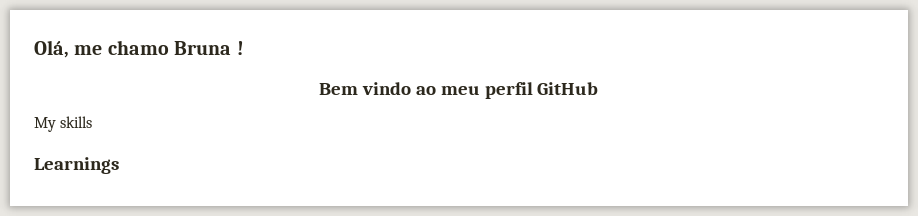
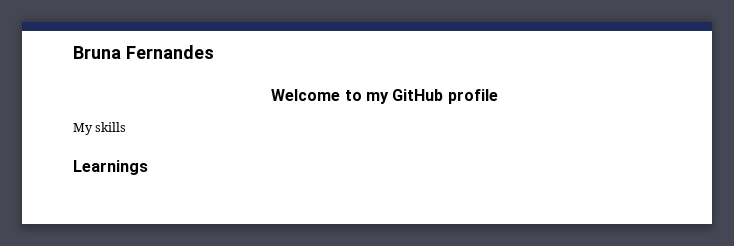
- Olá, me chamo Bruna !
- Bem vindo ao meu perfil GitHub
+ Bruna Fernandes
+ Welcome to my GitHub profile

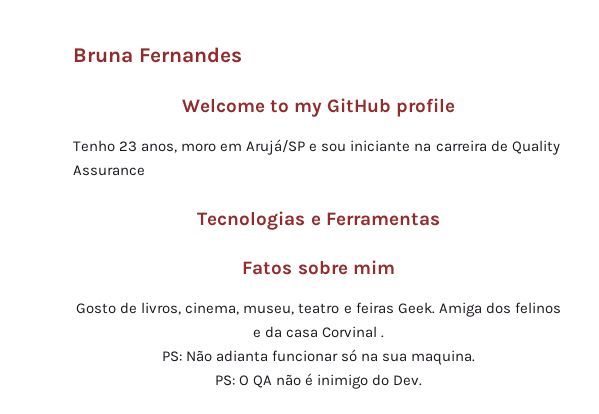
- My skills
- Learnings
+ Tenho 23 anos, moro em Arujá/SP e sou iniciante na carreira de Quality Assurance
+ Tecnologias e Ferramentas
+ Fatos sobre mim
+ Gosto de livros, cinema, museu, teatro e feiras Geek. Amiga dos felinos e da casa Corvinal .
+ PS: Não adianta funcionar só na sua maquina.
+ PS: O QA não é inimigo do Dev.

